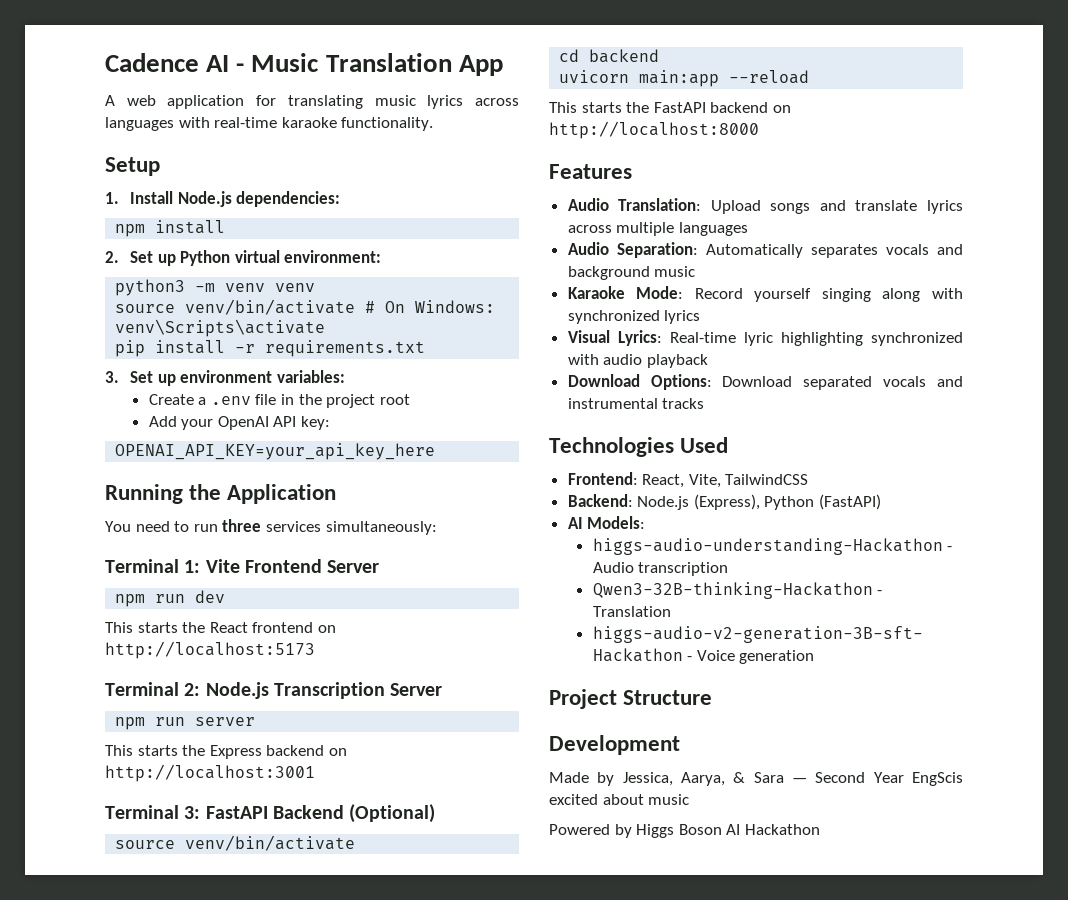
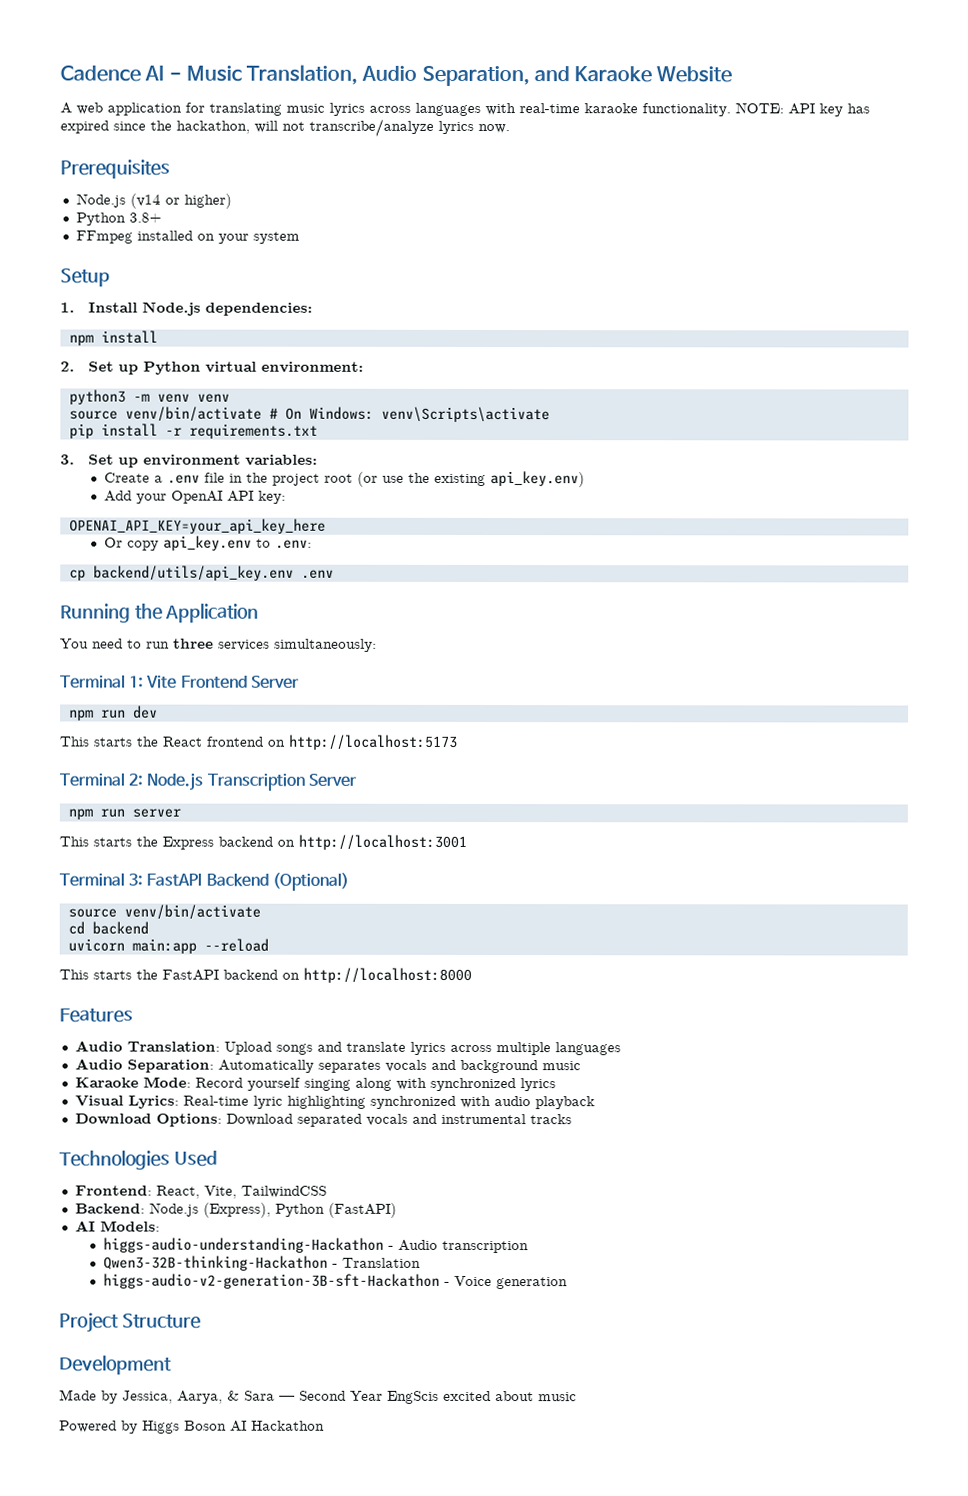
- Cadence AI - Music Translation App
+ Cadence AI - Music Translation, Audio Separation, and Karaoke Website
+ NOTE: API key has expired since the hackathon, will not transcribe/analyze lyrics now.
+ Prerequisites
+ Node.js (v14 or higher)
+ Python 3.8+
+ FFmpeg installed on your system
- Create a .env file in the project root
+ Create a .env file in the project root (or use the existing api_key.env)
+ Or copy api_key.env to .env:
+ cp backend/utils/api_key.env .env

